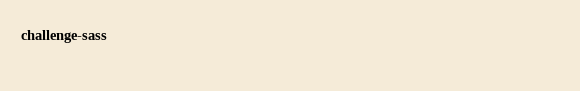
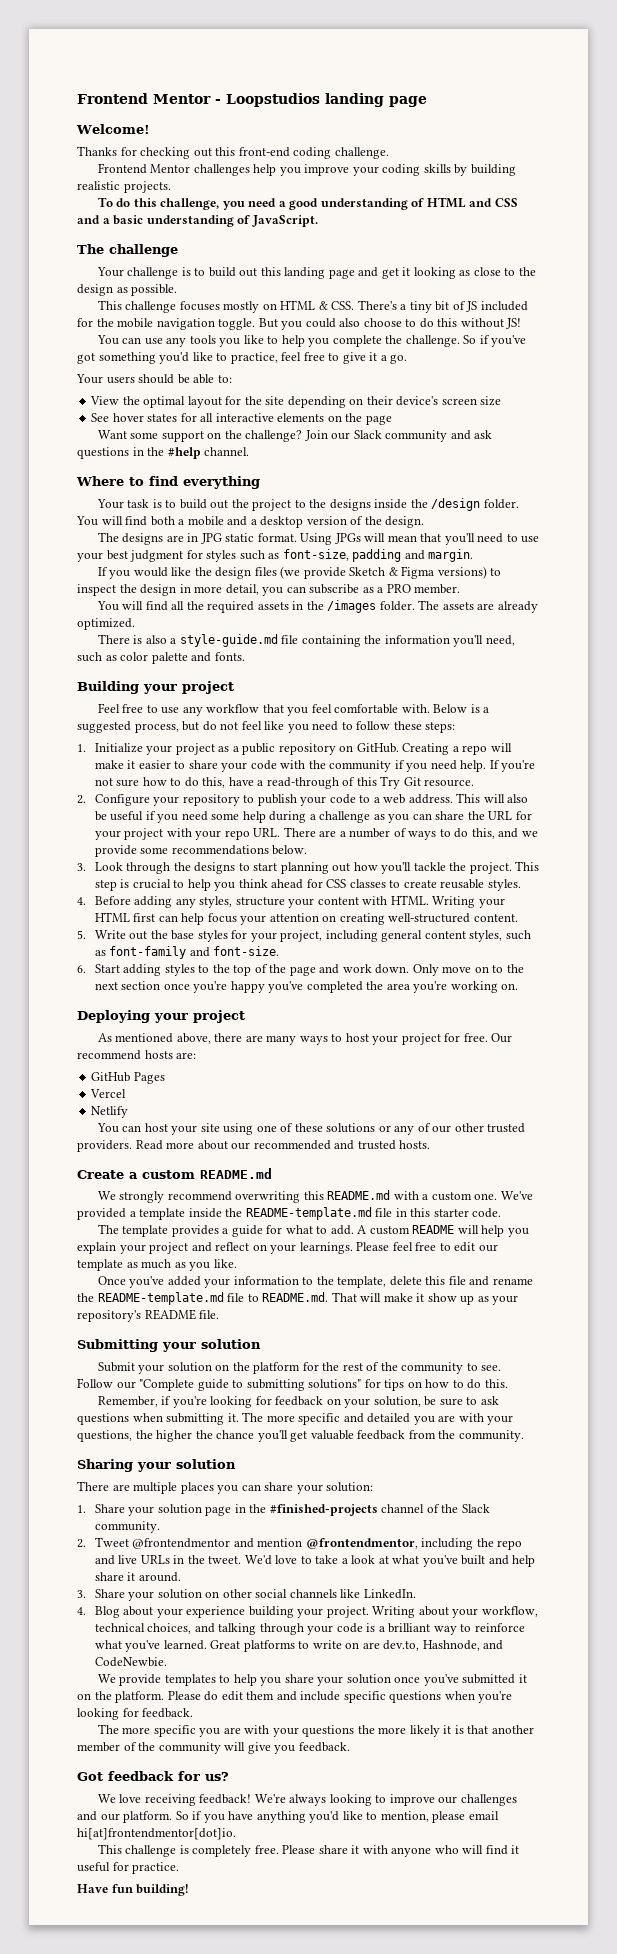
- challenge-sass
+ Frontend Mentor - Loopstudios landing page
+ Welcome!
+ Thanks for checking out this front-end coding challenge.
+ Frontend Mentor challenges help you improve your coding skills by building realistic projects.
+ To do this challenge, you need a good understanding of HTML and CSS and a basic understanding of JavaScript.
+ The challenge
+ Your challenge is to build out this landing page and get it looking as close to the design as possible.
+ This challenge focuses mostly on HTML & CSS. There's a tiny bit of JS included for the mobile navigation toggle. But you could also choose to do this without JS!
+ You can use any tools you like to help you complete the challenge. So if you've got something you'd like to practice, feel free to give it a go.
+ Your users should be able to:
+ View the optimal layout for the site depending on their device's screen size
+ See hover states for all interactive elements on the page
+ Want some support on the challenge? Join our Slack community and ask questions in the #help channel.
+ Where to find everything
+ Your task is to build out the project to the designs inside the /design folder. You will find both a mobile and a desktop version of the design.
+ The designs are in JPG static format. Using JPGs will mean that you'll need to use your best judgment for styles such as font-size, padding and margin.
+ If you would like the design files (we provide Sketch & Figma versions) to inspect the design in more detail, you can subscribe as a PRO member.
+ You will find all the required assets in the /images folder. The assets are already optimized.
+ There is also a style-guide.md file containing the information you'll need, such as color palette and fonts.
+ Building your project
+ Feel free to use any workflow that you feel comfortable with. Below is a suggested process, but do not feel like you need to follow these steps:
+ 1. Initialize your project as a public repository on GitHub. Creating a repo will make it easier to share your code with the community if you need help. If you're not sure how to do this, have a read-through of this Try Git resource.
+ 2. Configure your repository to publish your code to a web address. This will also be useful if you need some help during a challenge as you can share the URL for your project with your repo URL. There are a number of ways to do this, and we provide some recommendations below.
+ 3. Look through the designs to start planning out how you'll tackle the project. This step is crucial to help you think ahead for CSS classes to create reusable styles.
+ 4. Before adding any styles, structure your content with HTML. Writing your HTML first can help focus your attention on creating well-structured content.
+ 5. Write out the base styles for your project, including general content styles, such as font-family and font-size.
+ 6. Start adding styles to the top of the page and work down. Only move on to the next section once you're happy you've completed the area you're working on.
+ Deploying your project
+ As mentioned above, there are many ways to host your project for free. Our recommend hosts are:
+ GitHub Pages
+ Vercel
+ Netlify
+ You can host your site using one of these solutions or any of our other trusted providers. Read more about our recommended and trusted hosts.
+ Create a custom README.md
+ We strongly recommend overwriting this README.md with a custom one. We've provided a template inside the README-template.md file in this starter code.
+ The template provides a guide for what to add. A custom README will help you explain your project and reflect on your learnings. Please feel free to edit our template as much as you like.
+ Once you've added your information to the template, delete this file and rename the README-template.md file to README.md. That will make it show up as your repository's README file.
+ Submitting your solution
+ Submit your solution on the platform for the rest of the community to see. Follow our "Complete guide to submitting solutions" for tips on how to do this.
+ Remember, if you're looking for feedback on your solution, be sure to ask questions when submitting it. The more specific and detailed you are with your questions, the higher the chance you'll get valuable feedback from the community.
+ Sharing your solution
+ There are multiple places you can share your solution:
+ 1. Share your solution page in the #finished-projects channel of the Slack community.
+ 2. Tweet @frontendmentor and mention @frontendmentor, including the repo and live URLs in the tweet. We'd love to take a look at what you've built and help share it around.
+ 3. Share your solution on other social channels like LinkedIn.
+ 4. Blog about your experience building your project. Writing about your workflow, technical choices, and talking through your code is a brilliant way to reinforce what you've learned. Great platforms to write on are dev.to, Hashnode, and CodeNewbie.
+ We provide templates to help you share your solution once you've submitted it on the platform. Please do edit them and include specific questions when you're looking for feedback.
+ The more specific you are with your questions the more likely it is that another member of the community will give you feedback.
+ Got feedback for us?
+ We love receiving feedback! We're always looking to improve our challenges and our platform. So if you have anything you'd like to mention, please email hi[at]frontendmentor[dot]io.
+ This challenge is completely free. Please share it with anyone who will find it useful for practice.
+ Have fun building!

